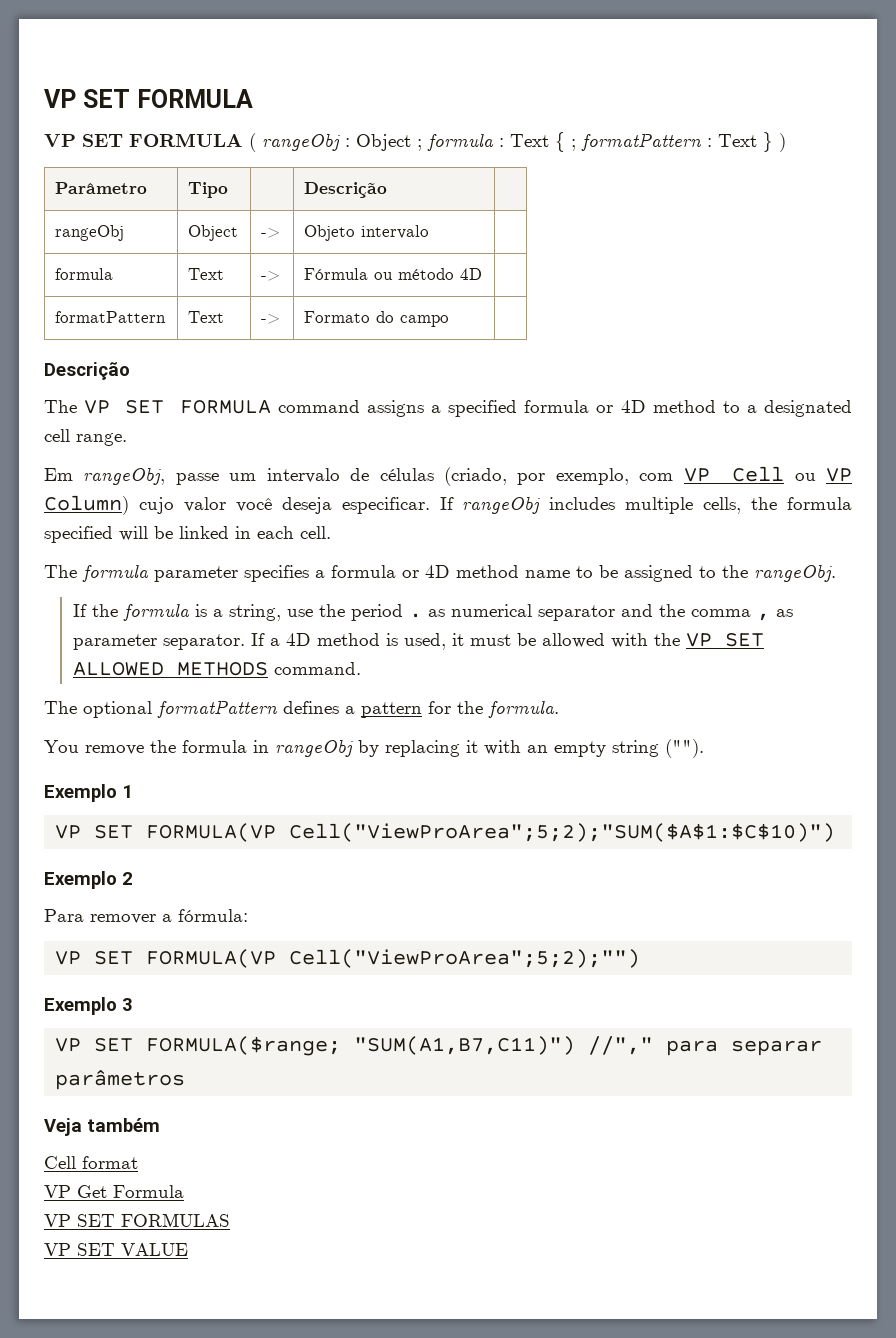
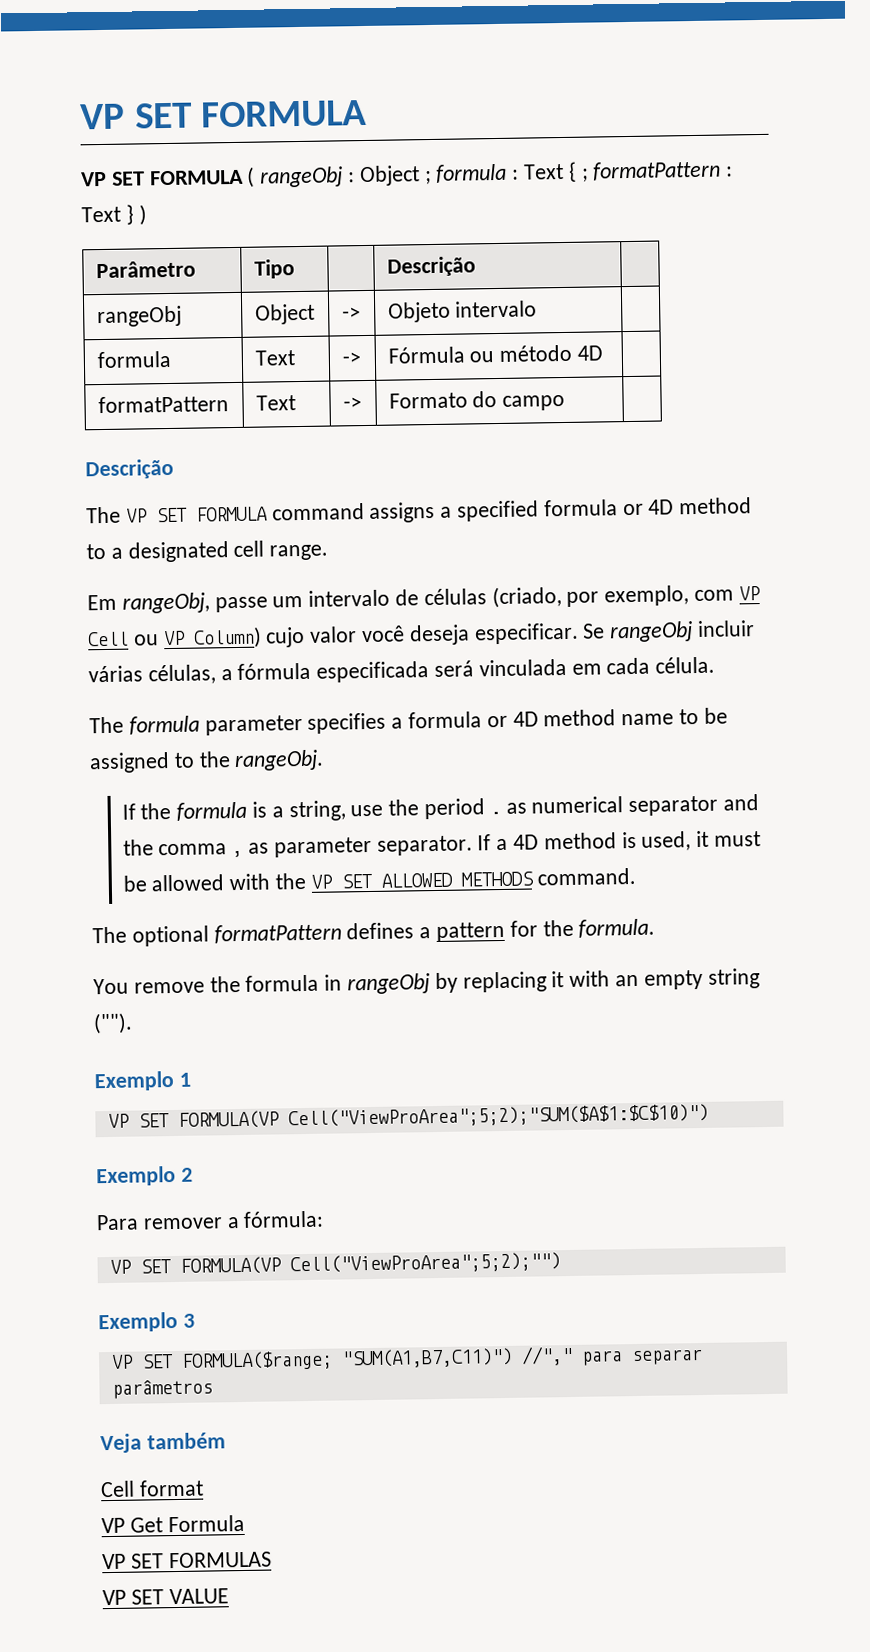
- If rangeObj includes multiple cells, the formula specified will be linked in each cell.
+ Se rangeObj incluir várias células, a fórmula especificada será vinculada em cada célula.

